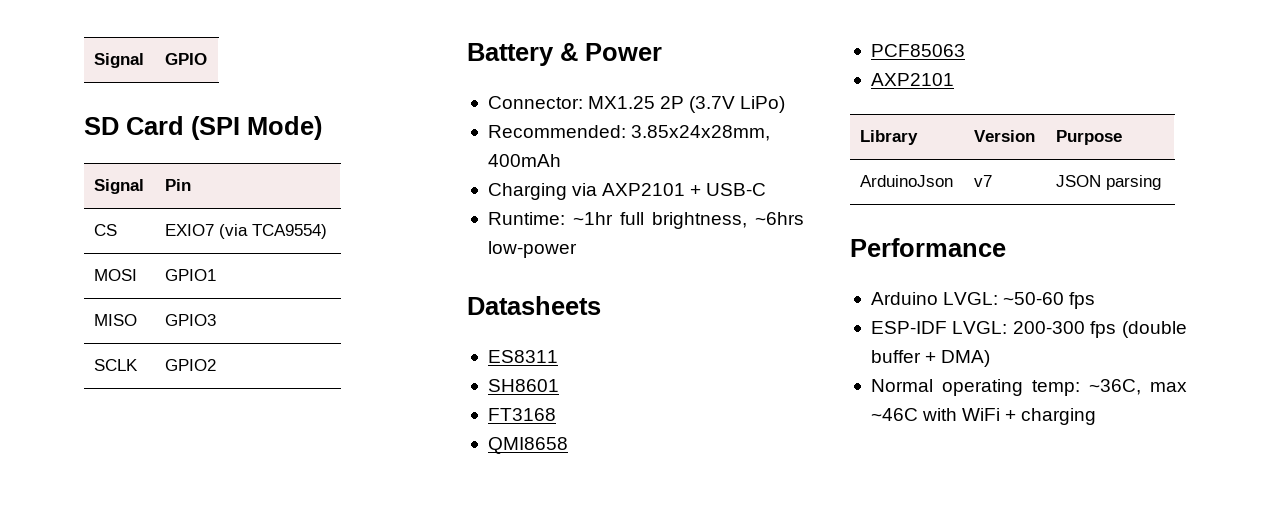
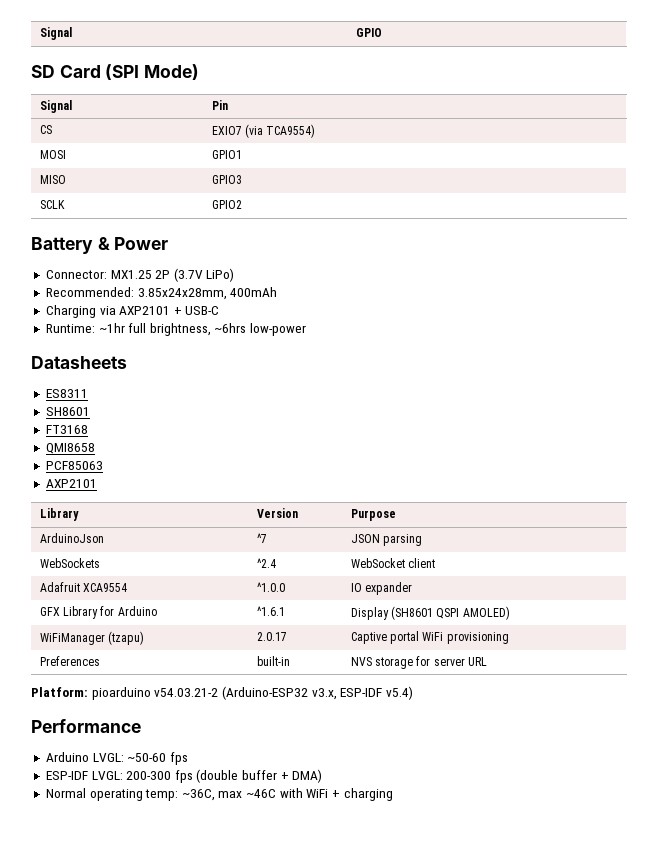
- ArduinoJson | v7 | JSON parsing
+ ArduinoJson | ^7 | JSON parsing
+ WebSockets | ^2.4 | WebSocket client
+ Adafruit XCA9554 | ^1.0.0 | IO expander
+ GFX Library for Arduino | ^1.6.1 | Display (SH8601 QSPI AMOLED)
+ WiFiManager (tzapu) | 2.0.17 | Captive portal WiFi provisioning
+ Preferences | built-in | NVS storage for server URL
+ Platform: pioarduino v54.03.21-2 (Arduino-ESP32 v3.x, ESP-IDF v5.4)

